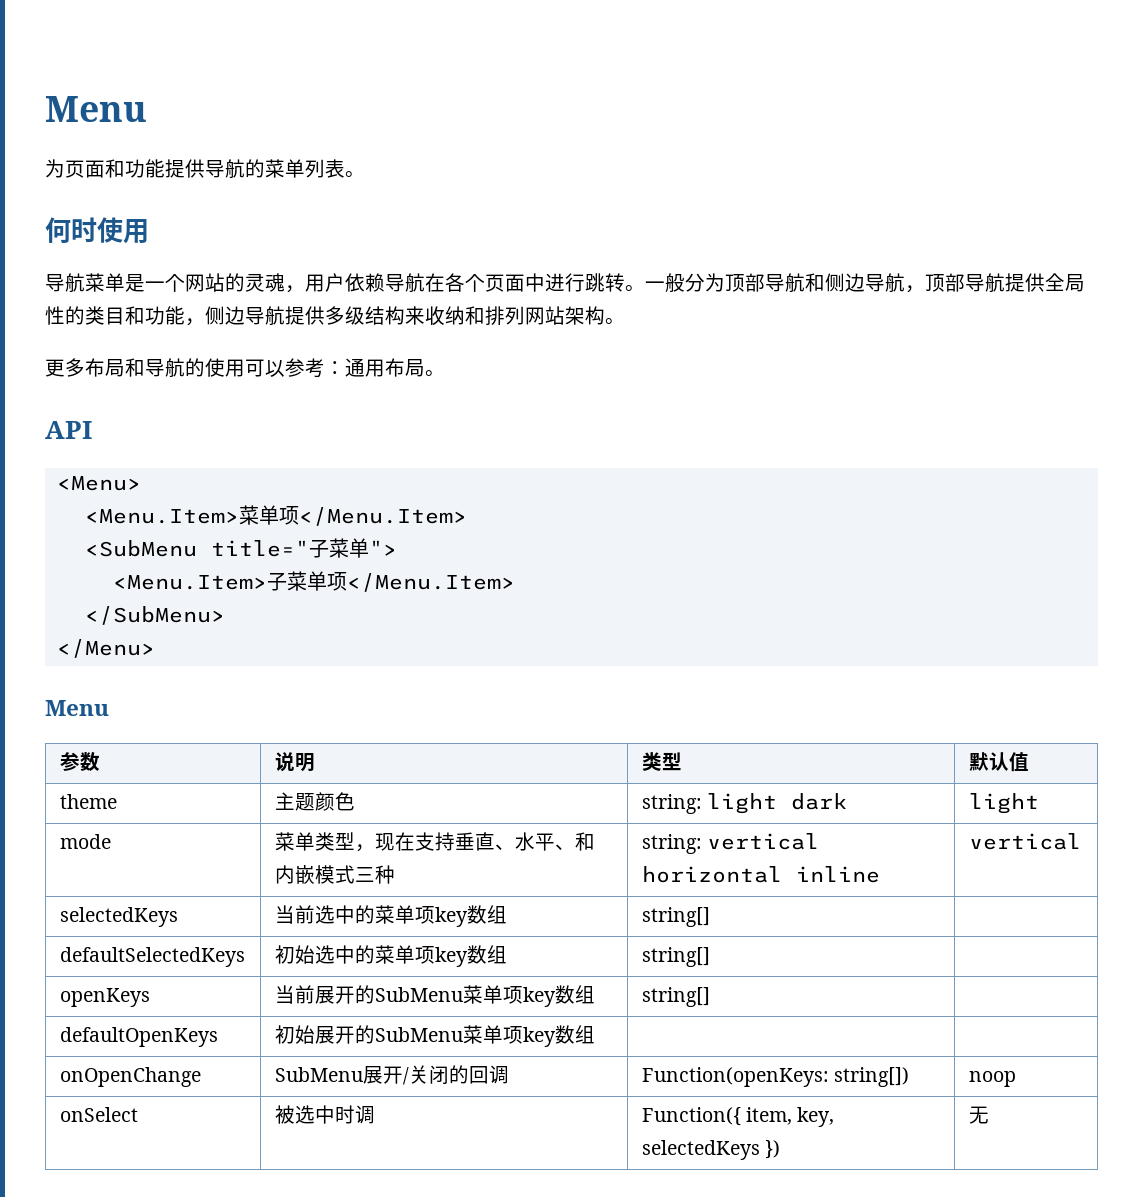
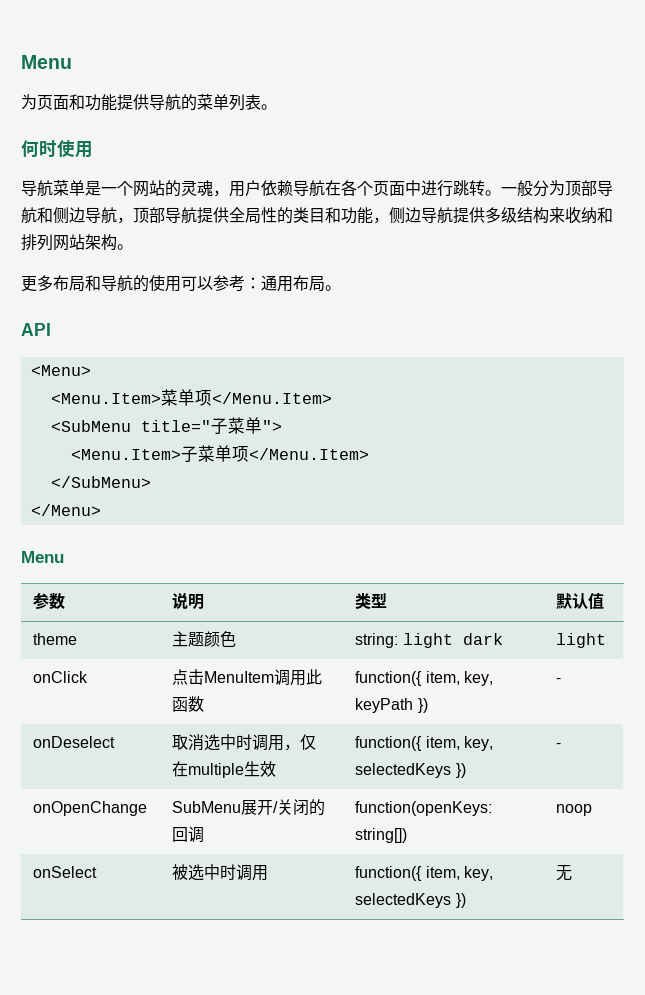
- mode | 菜单类型，现在支持垂直、水平、和内嵌模式三种 | string: vertical horizontal inline | vertical
- selectedKeys | 当前选中的菜单项key数组 | string[] |
- defaultSelectedKeys | 初始选中的菜单项key数组 | string[] |
- openKeys | 当前展开的SubMenu菜单项key数组 | string[] |
- defaultOpenKeys | 初始展开的SubMenu菜单项key数组 | |
+ onClick | 点击MenuItem调用此函数 | function({ item, key, keyPath }) | -
+ onDeselect | 取消选中时调用，仅在multiple生效 | function({ item, key, selectedKeys }) | -
- onOpenChange | SubMenu展开/关闭的回调 | Function(openKeys: string[]) | noop
+ onOpenChange | SubMenu展开/关闭的回调 | function(openKeys: string[]) | noop
- onSelect | 被选中时调 | Function({ item, key, selectedKeys }) | 无
+ onSelect | 被选中时调用 | function({ item, key, selectedKeys }) | 无

